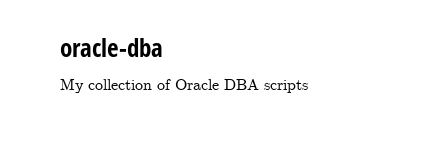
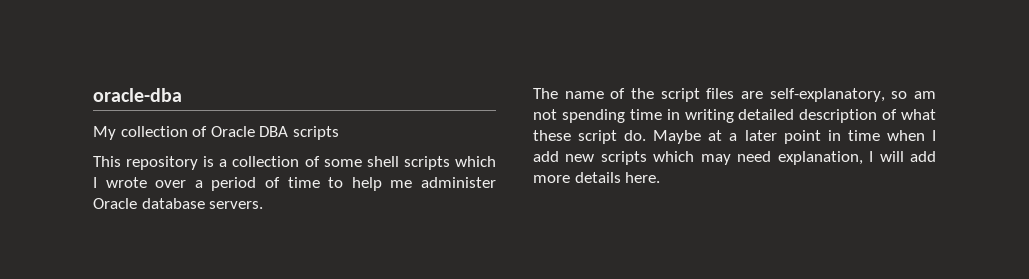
+ This repository is a collection of some shell scripts which I wrote over a period of time to help me administer Oracle database servers.
+ The name of the script files are self-explanatory, so am not spending time in writing detailed description of what these script do. Maybe at a later point in time when I add new scripts which may need explanation, I will add more details here.

